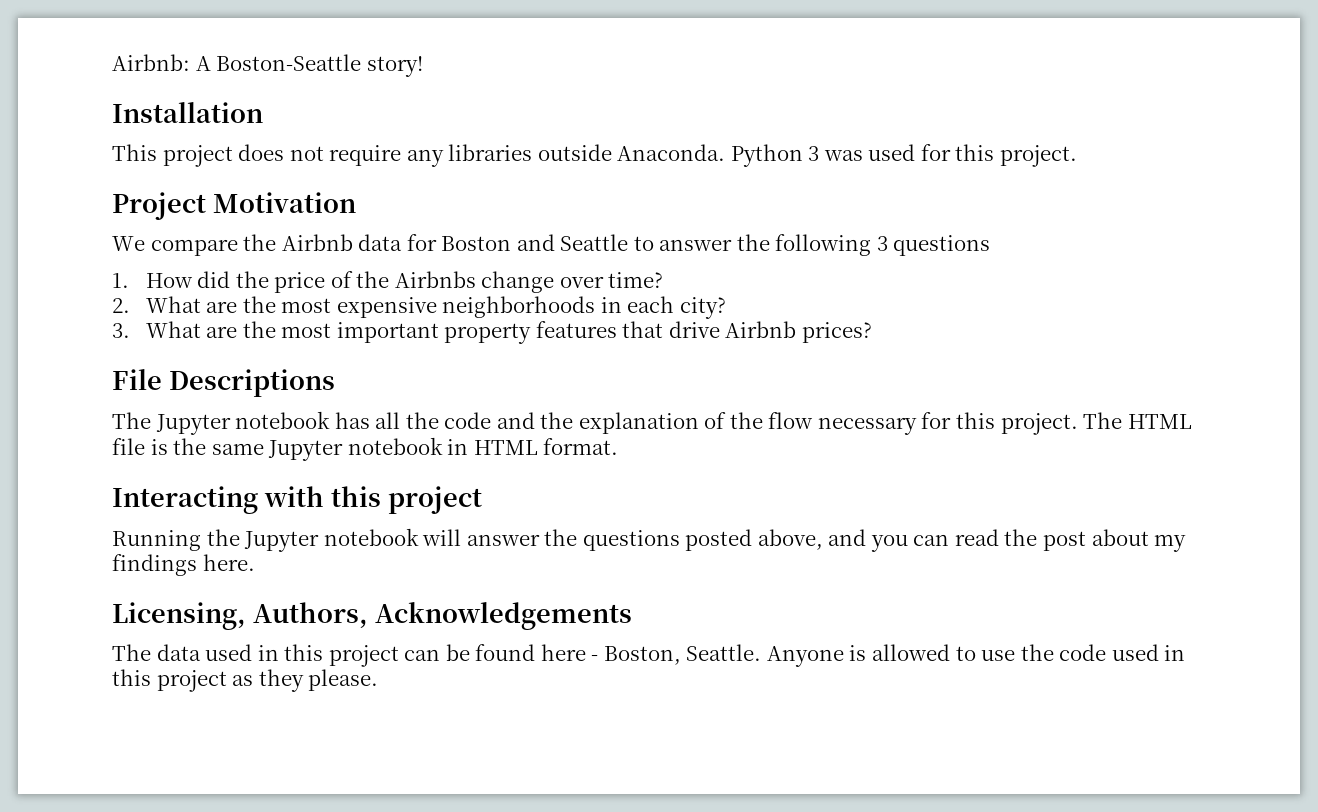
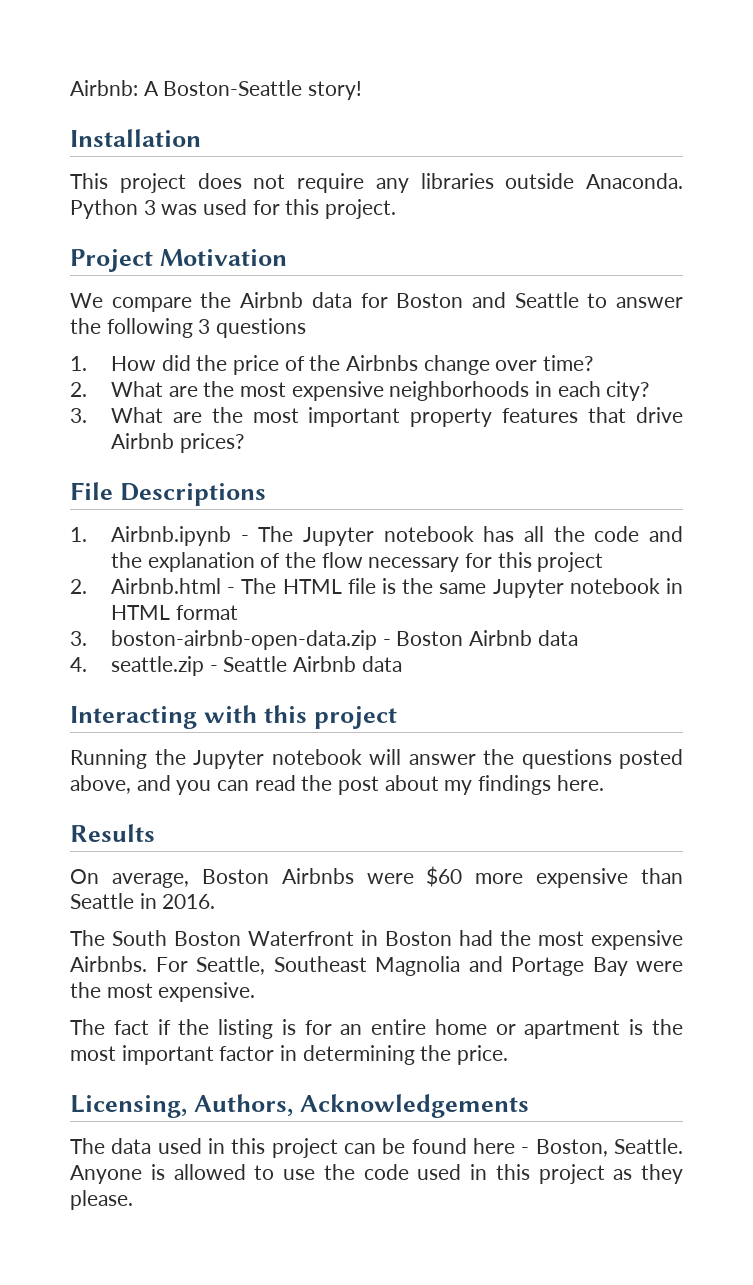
- The Jupyter notebook has all the code and the explanation of the flow necessary for this project. The HTML file is the same Jupyter notebook in HTML format.
+ 1. Airbnb.ipynb - The Jupyter notebook has all the code and the explanation of the flow necessary for this project
+ 2. Airbnb.html - The HTML file is the same Jupyter notebook in HTML format
+ 3. boston-airbnb-open-data.zip - Boston Airbnb data
+ 4. seattle.zip - Seattle Airbnb data
+ Results
+ On average, Boston Airbnbs were $60 more expensive than Seattle in 2016.
+ The South Boston Waterfront in Boston had the most expensive Airbnbs. For Seattle, Southeast Magnolia and Portage Bay were the most expensive.
+ The fact if the listing is for an entire home or apartment is the most important factor in determining the price.

